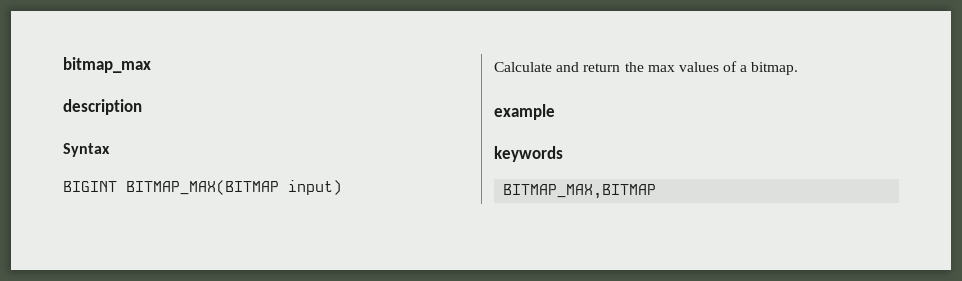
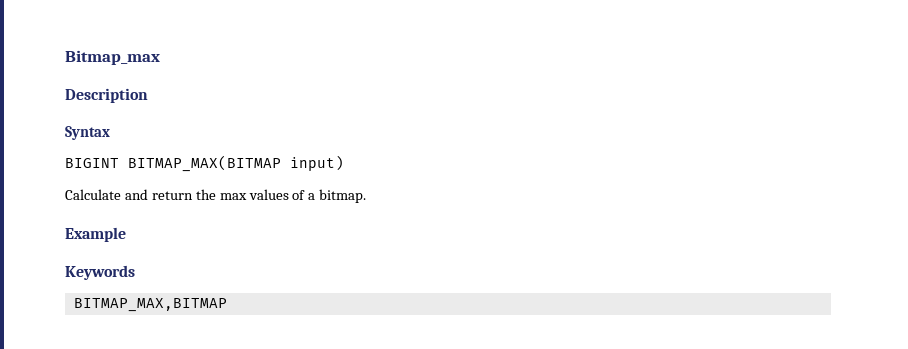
- bitmap_max
- description
+ Bitmap_max
+ Description
- example
- keywords
+ Example
+ Keywords

